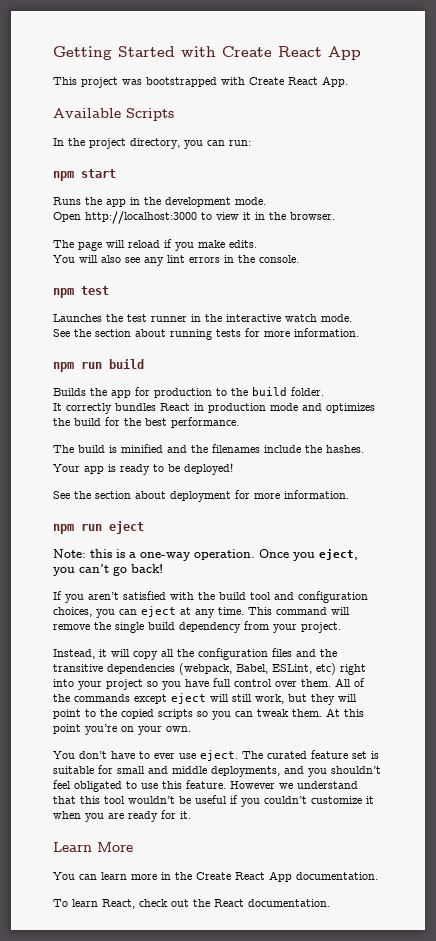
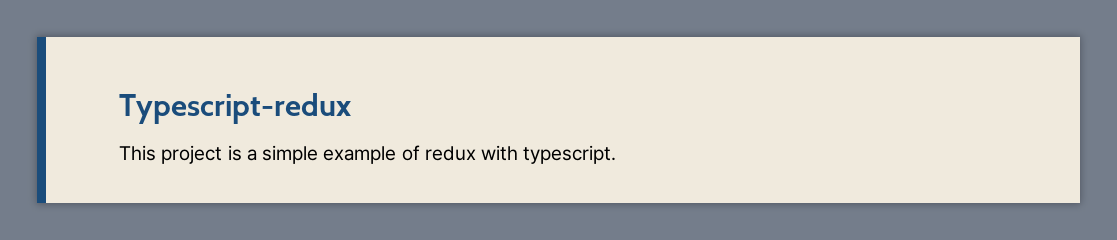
- Getting Started with Create React App
- This project was bootstrapped with Create React App.
- Available Scripts
- In the project directory, you can run:
- npm start
- Runs the app in the development mode.
- Open http://localhost:3000 to view it in the browser.
- The page will reload if you make edits.
- You will also see any lint errors in the console.
- npm test
- Launches the test runner in the interactive watch mode.
- See the section about running tests for more information.
- npm run build
- Builds the app for production to the build folder.
- It correctly bundles React in production mode and optimizes the build for the best performance.
- The build is minified and the filenames include the hashes.
- Your app is ready to be deployed!
- See the section about deployment for more information.
- npm run eject
- Note: this is a one-way operation. Once you eject, you can’t go back!
- If you aren’t satisfied with the build tool and configuration choices, you can eject at any time. This command will remove the single build dependency from your project.
- Instead, it will copy all the configuration files and the transitive dependencies (webpack, Babel, ESLint, etc) right into your project so you have full control over them. All of the commands except eject will still work, but they will point to the copied scripts so you can tweak them. At this point you’re on your own.
- You don’t have to ever use eject. The curated feature set is suitable for small and middle deployments, and you shouldn’t feel obligated to use this feature. However we understand that this tool wouldn’t be useful if you couldn’t customize it when you are ready for it.
- Learn More
- You can learn more in the Create React App documentation.
- To learn React, check out the React documentation.
+ Typescript-redux
+ This project is a simple example of redux with typescript.

